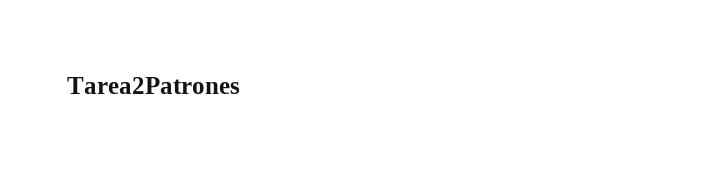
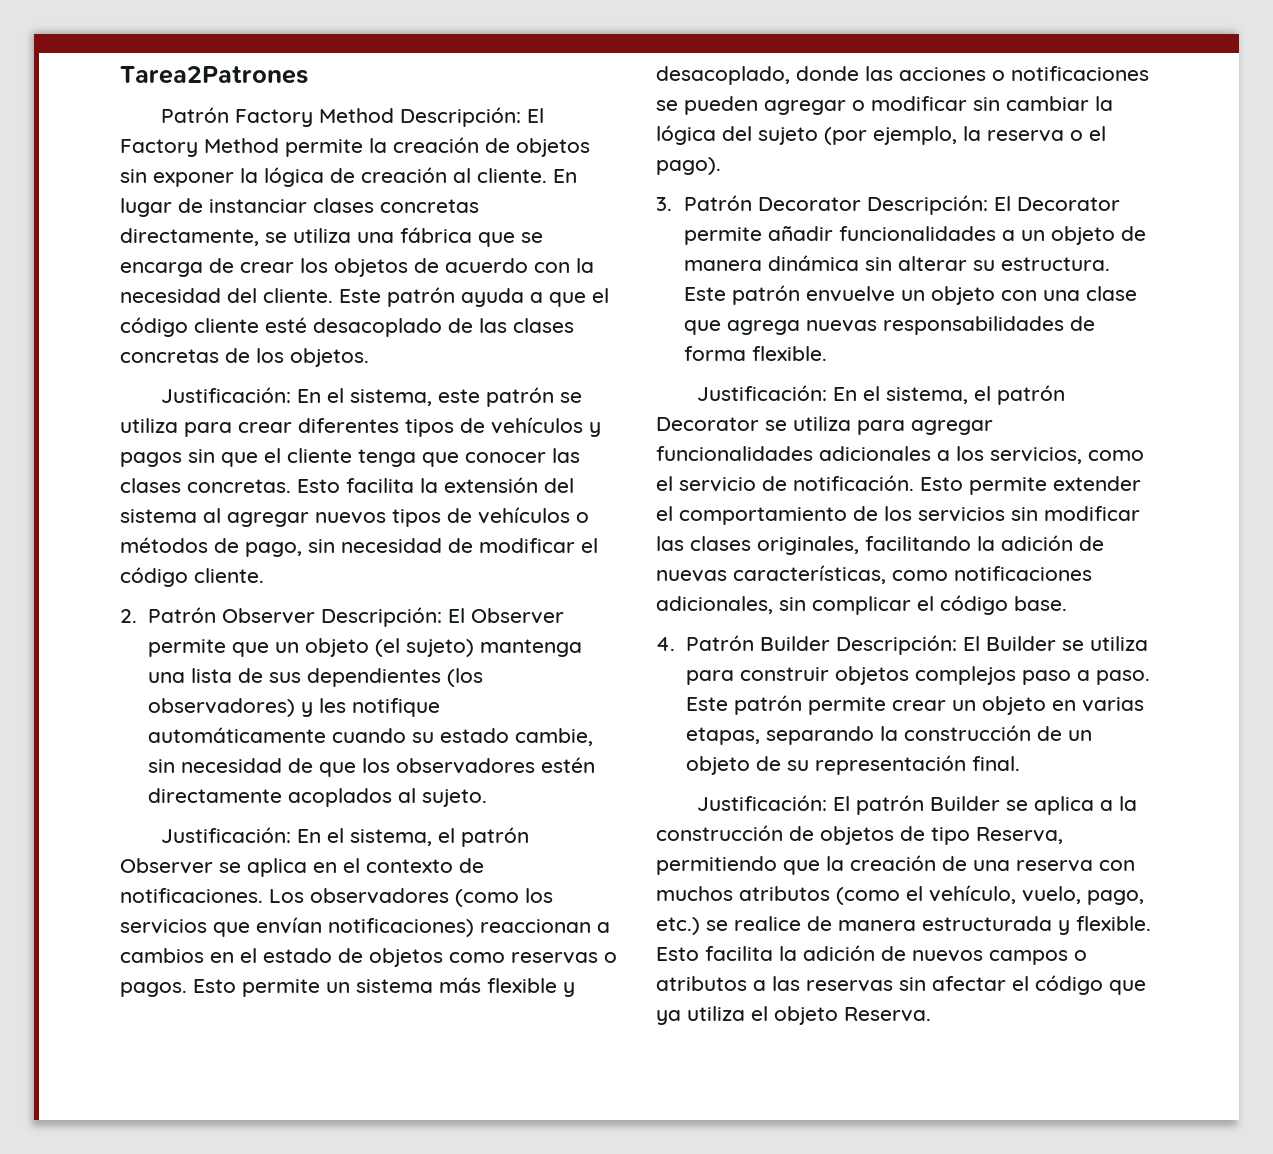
+ Patrón Factory Method Descripción: El Factory Method permite la creación de objetos sin exponer la lógica de creación al cliente. En lugar de instanciar clases concretas directamente, se utiliza una fábrica que se encarga de crear los objetos de acuerdo con la necesidad del cliente. Este patrón ayuda a que el código cliente esté desacoplado de las clases concretas de los objetos.
+ Justificación: En el sistema, este patrón se utiliza para crear diferentes tipos de vehículos y pagos sin que el cliente tenga que conocer las clases concretas. Esto facilita la extensión del sistema al agregar nuevos tipos de vehículos o métodos de pago, sin necesidad de modificar el código cliente.
+ 2. Patrón Observer Descripción: El Observer permite que un objeto (el sujeto) mantenga una lista de sus dependientes (los observadores) y les notifique automáticamente cuando su estado cambie, sin necesidad de que los observadores estén directamente acoplados al sujeto.
+ Justificación: En el sistema, el patrón Observer se aplica en el contexto de notificaciones. Los observadores (como los servicios que envían notificaciones) reaccionan a cambios en el estado de objetos como reservas o pagos. Esto permite un sistema más flexible y desacoplado, donde las acciones o notificaciones se pueden agregar o modificar sin cambiar la lógica del sujeto (por ejemplo, la reserva o el pago).
+ 3. Patrón Decorator Descripción: El Decorator permite añadir funcionalidades a un objeto de manera dinámica sin alterar su estructura. Este patrón envuelve un objeto con una clase que agrega nuevas responsabilidades de forma flexible.
+ Justificación: En el sistema, el patrón Decorator se utiliza para agregar funcionalidades adicionales a los servicios, como el servicio de notificación. Esto permite extender el comportamiento de los servicios sin modificar las clases originales, facilitando la adición de nuevas características, como notificaciones adicionales, sin complicar el código base.
+ 4. Patrón Builder Descripción: El Builder se utiliza para construir objetos complejos paso a paso. Este patrón permite crear un objeto en varias etapas, separando la construcción de un objeto de su representación final.
+ Justificación: El patrón Builder se aplica a la construcción de objetos de tipo Reserva, permitiendo que la creación de una reserva con muchos atributos (como el vehículo, vuelo, pago, etc.) se realice de manera estructurada y flexible. Esto facilita la adición de nuevos campos o atributos a las reservas sin afectar el código que ya utiliza el objeto Reserva.

